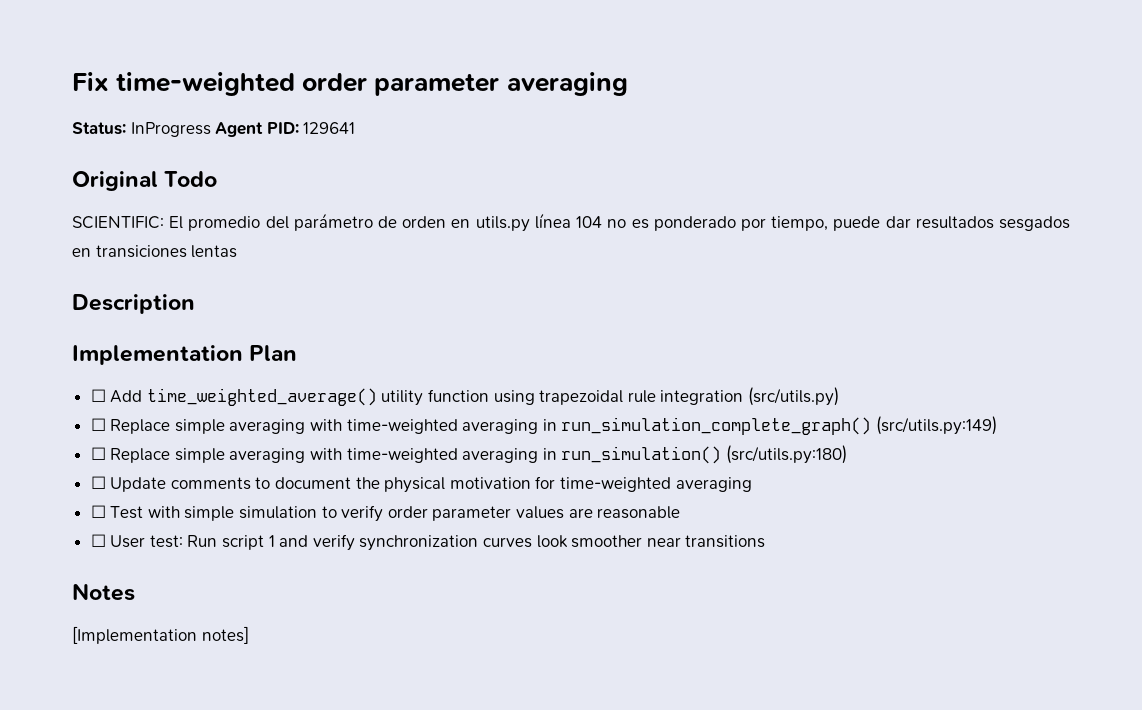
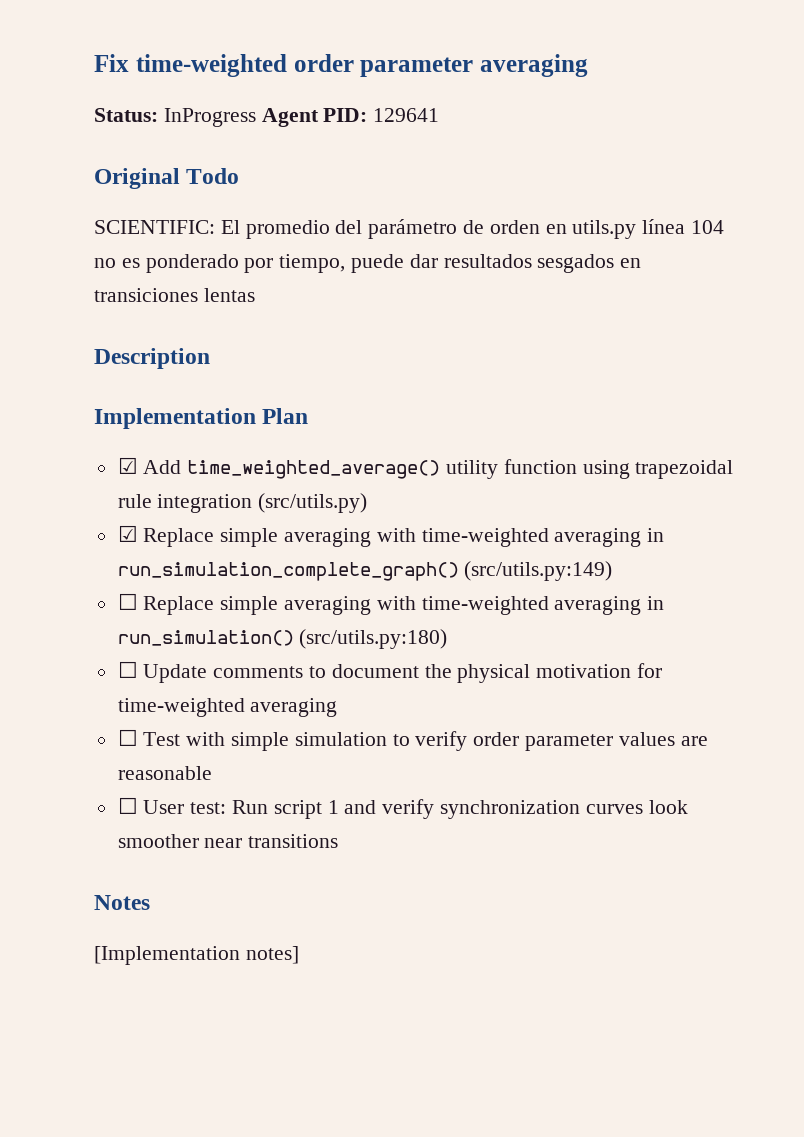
- ☐ Add time_weighted_average() utility function using trapezoidal rule integration (src/utils.py)
+ ☑ Add time_weighted_average() utility function using trapezoidal rule integration (src/utils.py)
- ☐ Replace simple averaging with time-weighted averaging in run_simulation_complete_graph() (src/utils.py:149)
+ ☑ Replace simple averaging with time-weighted averaging in run_simulation_complete_graph() (src/utils.py:149)

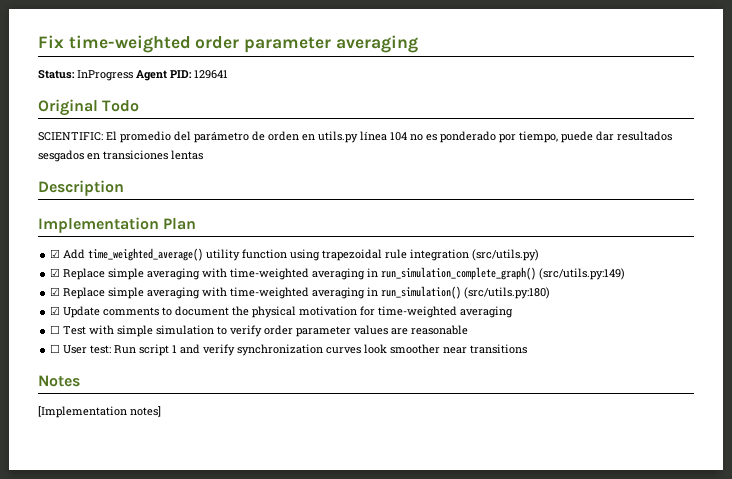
- ☐ Replace simple averaging with time-weighted averaging in run_simulation() (src/utils.py:180)
+ ☑ Replace simple averaging with time-weighted averaging in run_simulation() (src/utils.py:180)
- ☐ Update comments to document the physical motivation for time-weighted averaging
+ ☑ Update comments to document the physical motivation for time-weighted averaging

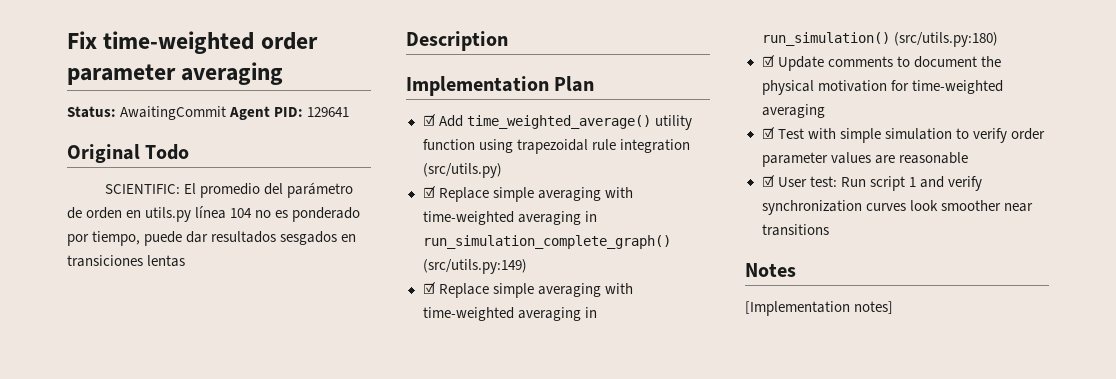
- Status: InProgress Agent PID: 129641
+ Status: AwaitingCommit Agent PID: 129641
- ☐ Test with simple simulation to verify order parameter values are reasonable
+ ☑ Test with simple simulation to verify order parameter values are reasonable
- ☐ User test: Run script 1 and verify synchronization curves look smoother near transitions
+ ☑ User test: Run script 1 and verify synchronization curves look smoother near transitions

